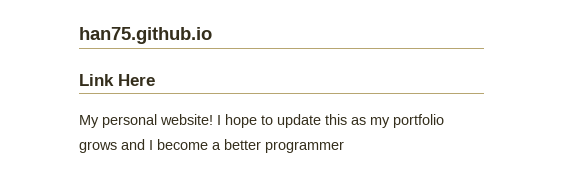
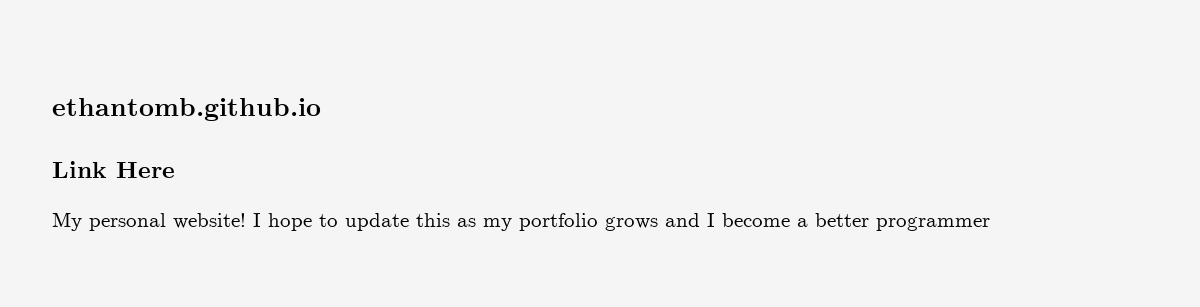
- han75.github.io
+ ethantomb.github.io

